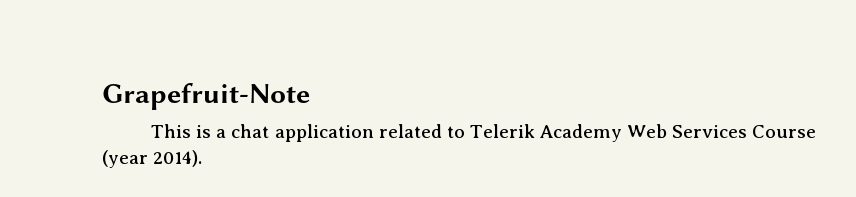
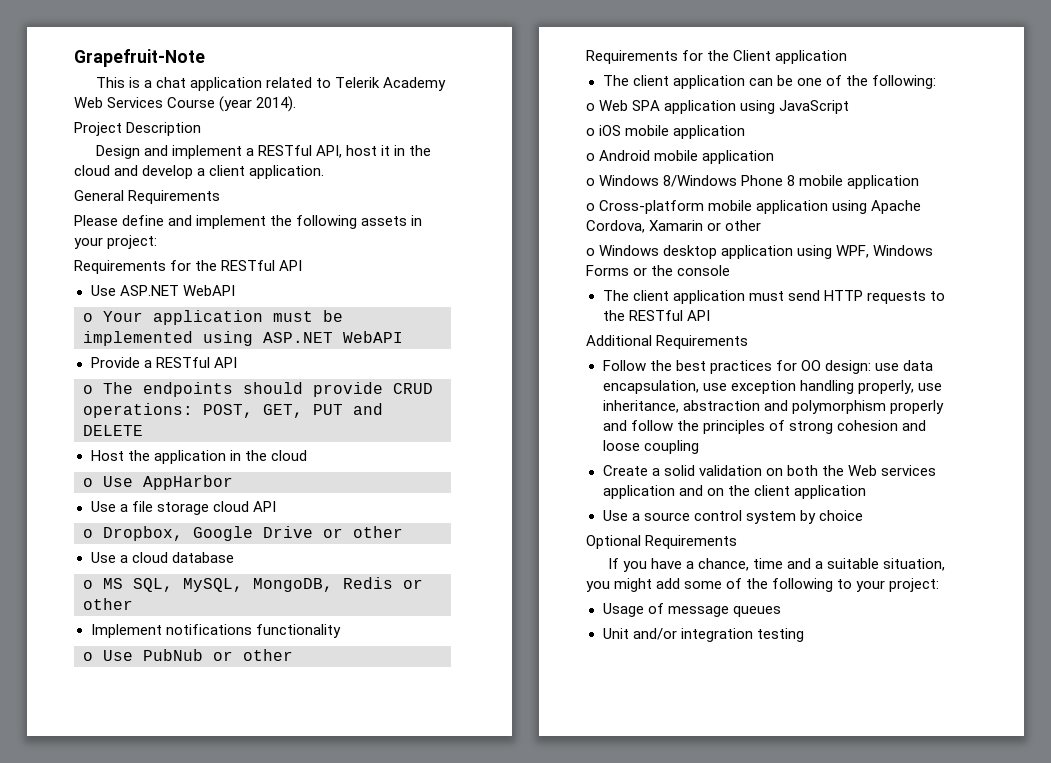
+ Project Description
+ Design and implement a RESTful API, host it in the cloud and develop a client application.
+ General Requirements
+ Please define and implement the following assets in your project:
+ Requirements for the RESTful API
+ Use ASP.NET WebAPI
+ o Your application must be implemented using ASP.NET WebAPI
+ Provide a RESTful API
+ o The endpoints should provide CRUD operations: POST, GET, PUT and DELETE
+ Host the application in the cloud
+ o Use AppHarbor
+ Use a file storage cloud API
+ o Dropbox, Google Drive or other
+ Use a cloud database
+ o MS SQL, MySQL, MongoDB, Redis or other
+ Implement notifications functionality
+ o Use PubNub or other
+ Requirements for the Client application
+ The client application can be one of the following:
+ o Web SPA application using JavaScript
+ o iOS mobile application
+ o Android mobile application
+ o Windows 8/Windows Phone 8 mobile application
+ o Cross-platform mobile application using Apache Cordova, Xamarin or other
+ o Windows desktop application using WPF, Windows Forms or the console
+ The client application must send HTTP requests to the RESTful API
+ Additional Requirements
+ Follow the best practices for OO design: use data encapsulation, use exception handling properly, use inheritance, abstraction and polymorphism properly and follow the principles of strong cohesion and loose coupling
+ Create a solid validation on both the Web services application and on the client application
+ Use a source control system by choice
+ Optional Requirements
+ If you have a chance, time and a suitable situation, you might add some of the following to your project:
+ Usage of message queues
+ Unit and/or integration testing

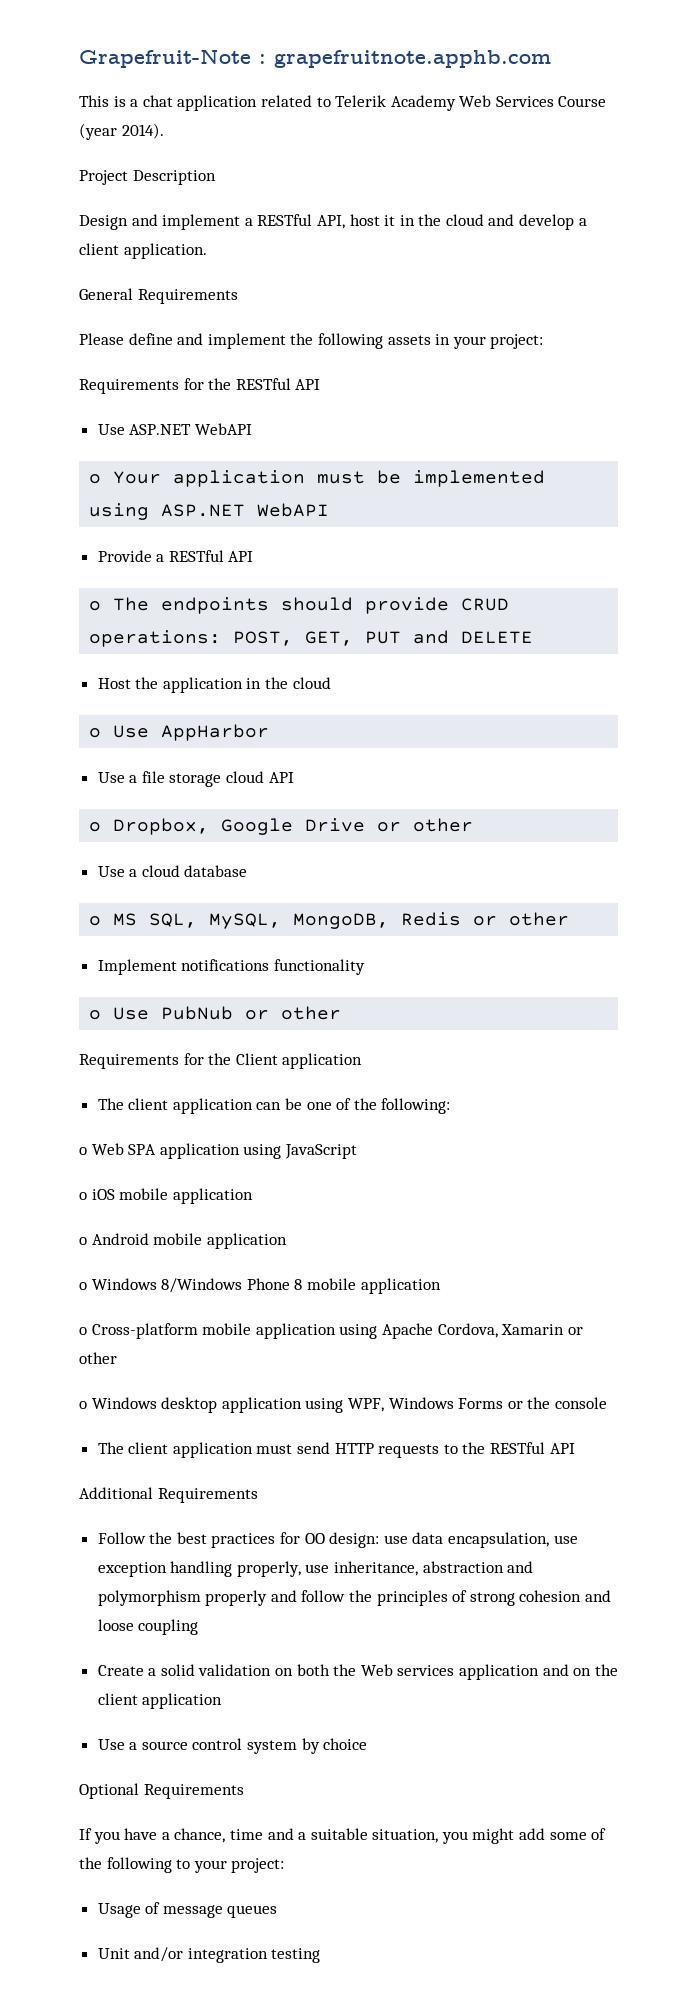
- Grapefruit-Note
+ Grapefruit-Note : grapefruitnote.apphb.com

